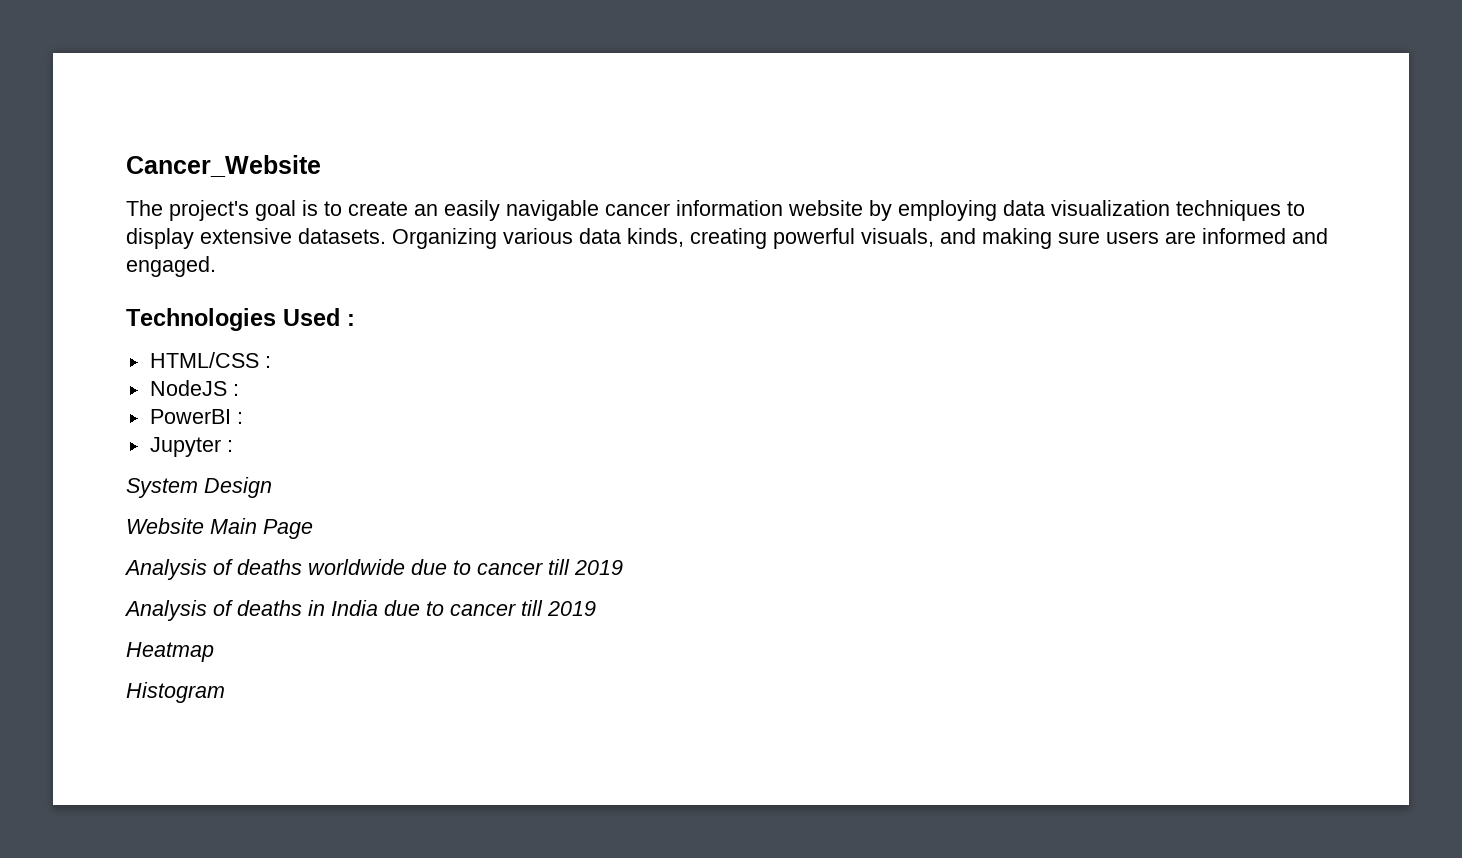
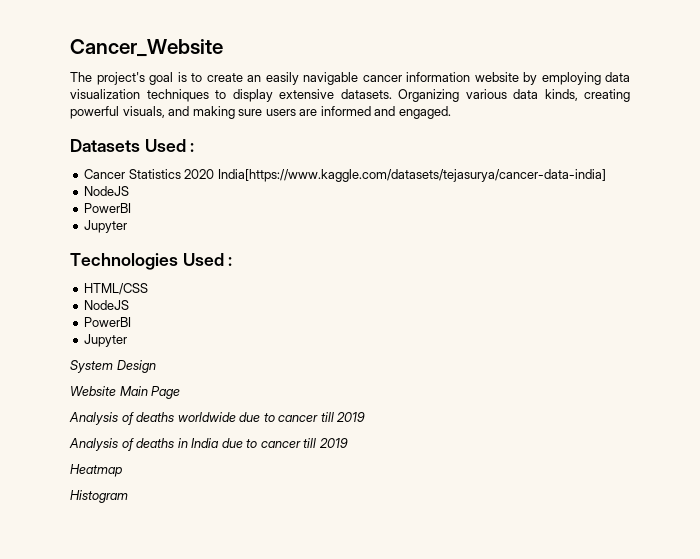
+ Datasets Used :
+ Cancer Statistics 2020 India[https://www.kaggle.com/datasets/tejasurya/cancer-data-india]
+ NodeJS
+ PowerBI
+ Jupyter
- HTML/CSS :
- NodeJS :
- PowerBI :
- Jupyter :
+ HTML/CSS
+ NodeJS
+ PowerBI
+ Jupyter

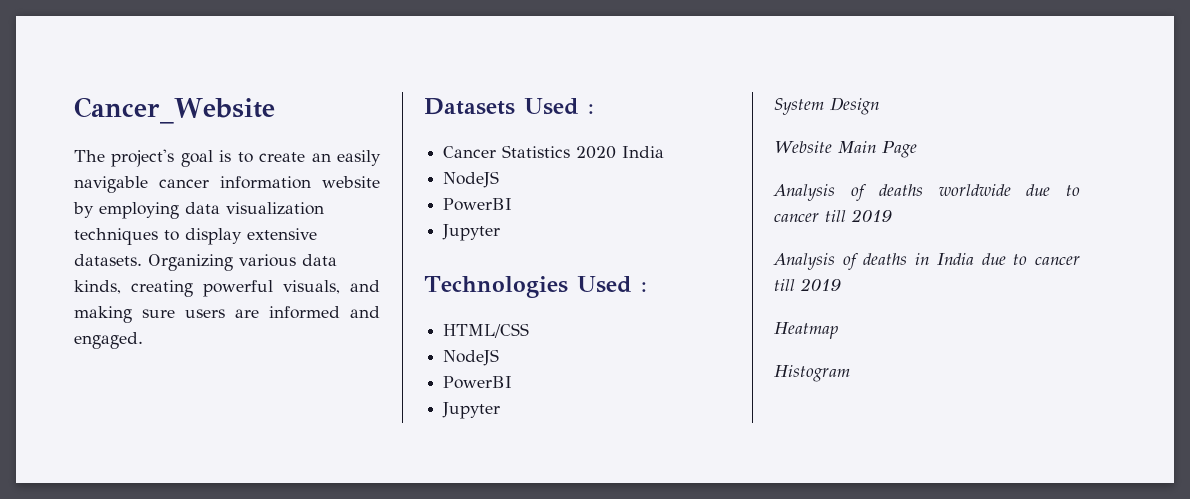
- Cancer Statistics 2020 India[https://www.kaggle.com/datasets/tejasurya/cancer-data-india]
+ Cancer Statistics 2020 India

